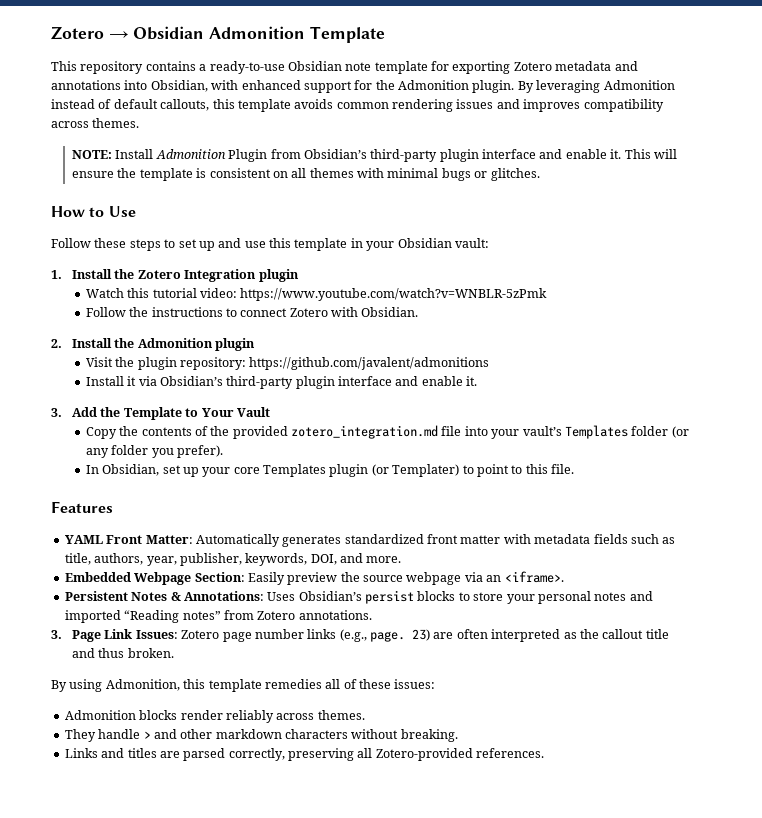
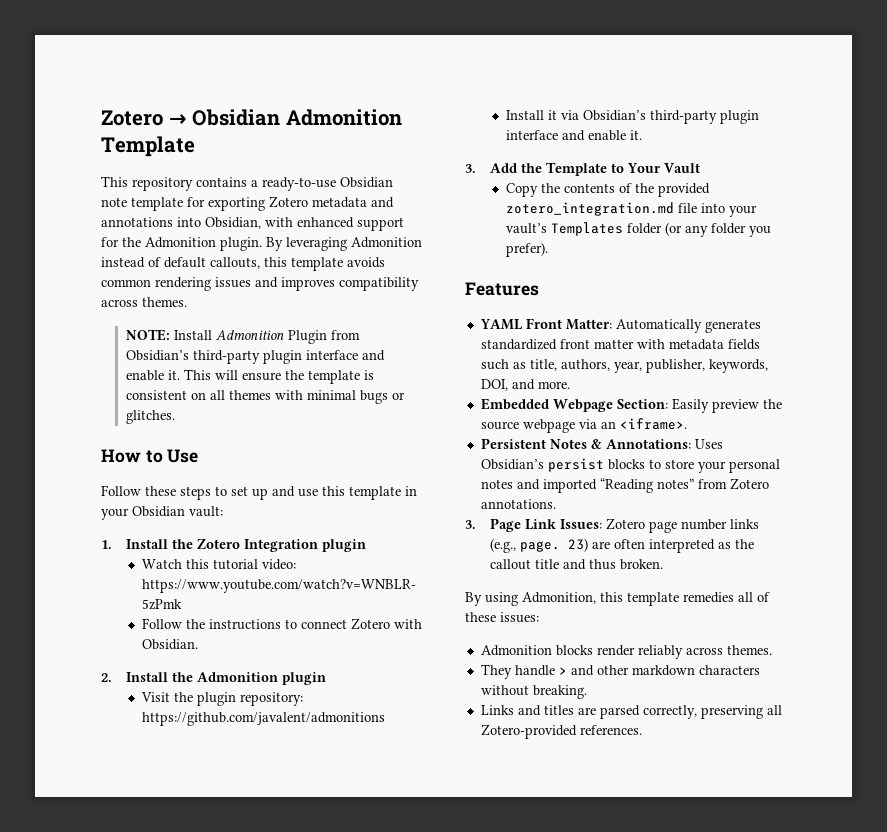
- In Obsidian, set up your core Templates plugin (or Templater) to point to this file.

